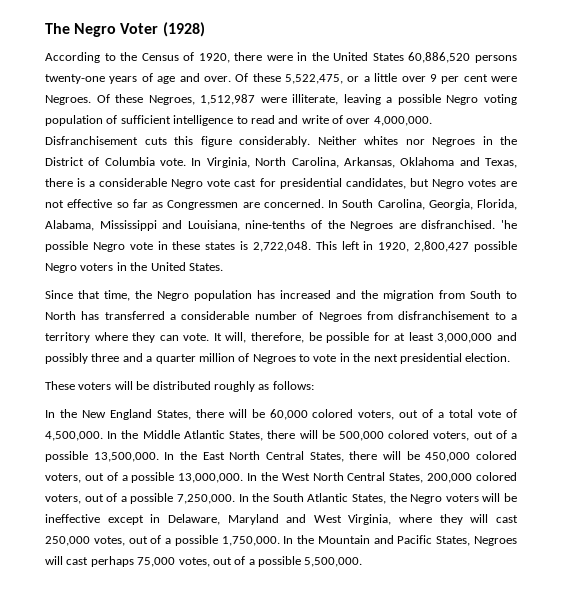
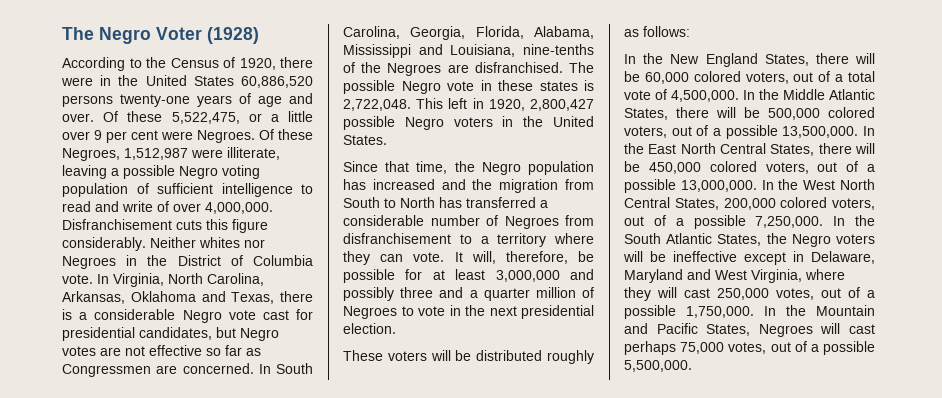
- 'he possible Negro vote in these states is 2,722,048.
+ The possible Negro vote in these states is 2,722,048.

